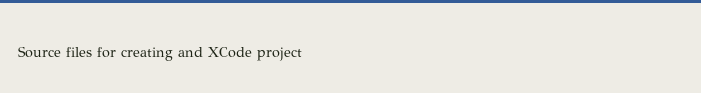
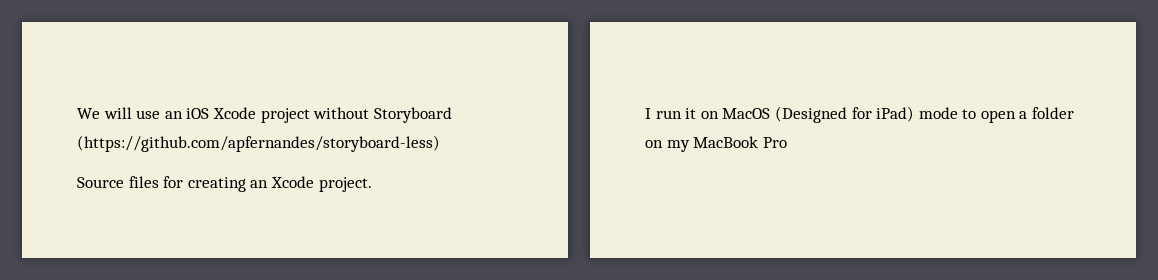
- Source files for creating and XCode project
+ We will use an iOS Xcode project without Storyboard (https://github.com/apfernandes/storyboard-less)
+ Source files for creating an Xcode project.
+ I run it on MacOS (Designed for iPad) mode to open a folder on my MacBook Pro

